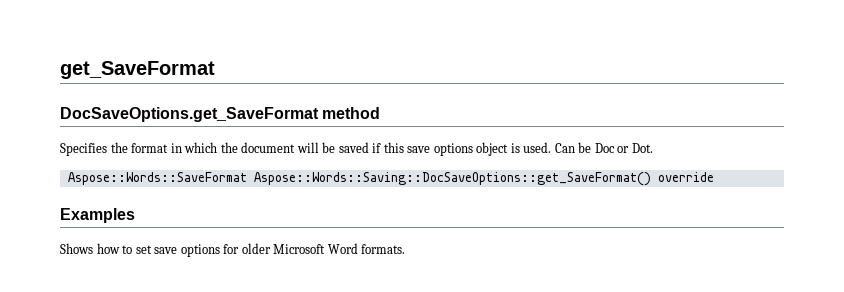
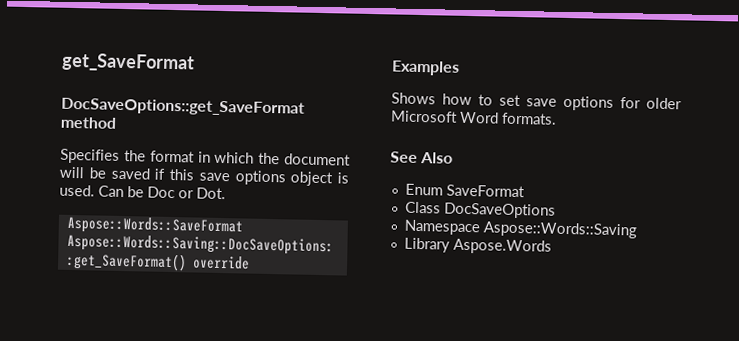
- DocSaveOptions.get_SaveFormat method
+ DocSaveOptions::get_SaveFormat method
+ See Also
+ Enum SaveFormat
+ Class DocSaveOptions
+ Namespace Aspose::Words::Saving
+ Library Aspose.Words

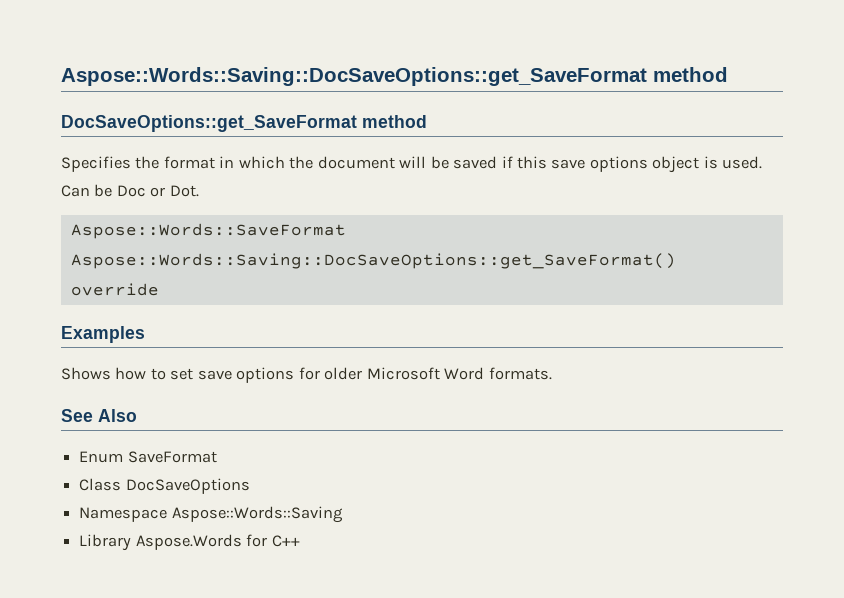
- get_SaveFormat
+ Aspose::Words::Saving::DocSaveOptions::get_SaveFormat method
- Library Aspose.Words
+ Library Aspose.Words for C++

